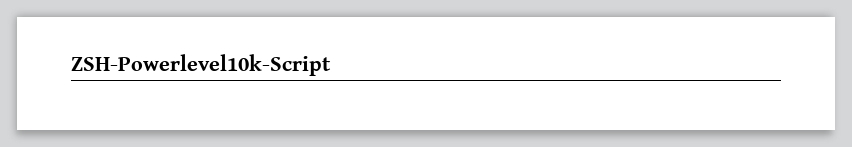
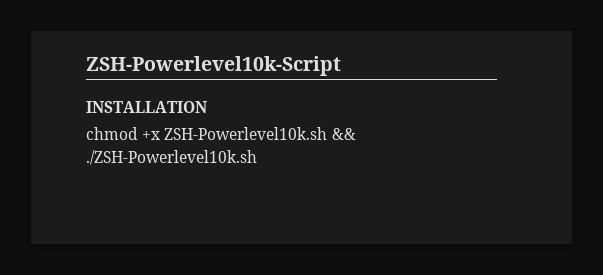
+ INSTALLATION
+ chmod +x ZSH-Powerlevel10k.sh && ./ZSH-Powerlevel10k.sh

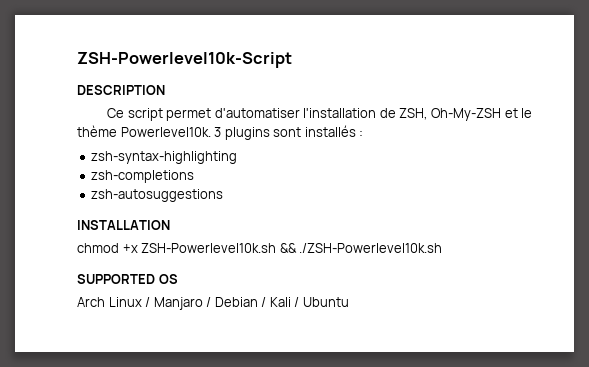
+ DESCRIPTION
+ Ce script permet d'automatiser l'installation de ZSH, Oh-My-ZSH et le thème Powerlevel10k. 3 plugins sont installés :
+ zsh-syntax-highlighting
+ zsh-completions
+ zsh-autosuggestions
+ SUPPORTED OS
+ Arch Linux / Manjaro / Debian / Kali / Ubuntu

